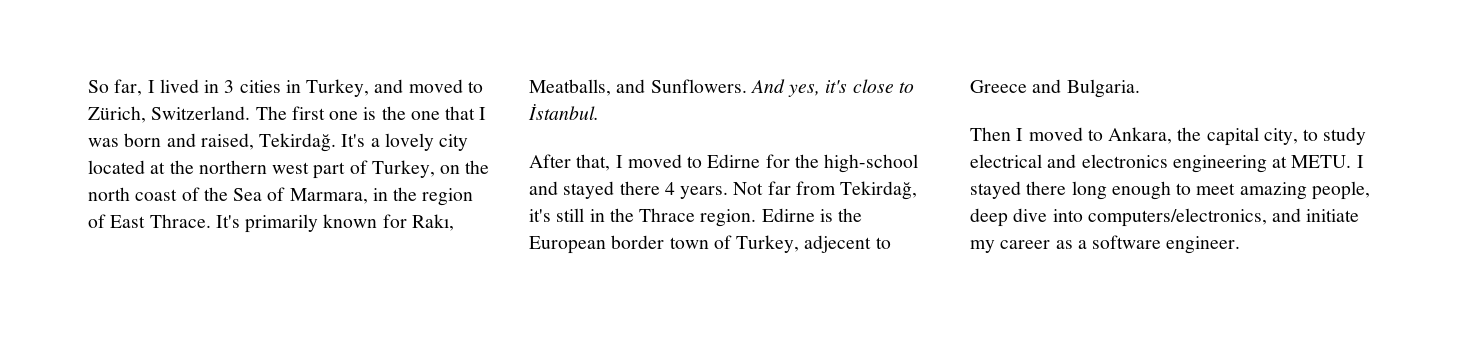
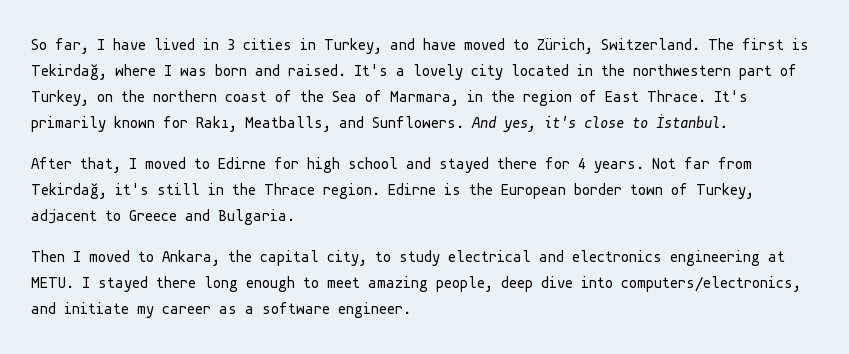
- So far, I lived in 3 cities in Turkey, and moved to Zürich, Switzerland.
+ So far, I have lived in 3 cities in Turkey, and have moved to Zürich, Switzerland.
- The first one is the one that I was born and raised, Tekirdağ.
+ The first is Tekirdağ, where I was born and raised.
- It's a lovely city located at the northern west part of Turkey, on the north coast of the Sea of Marmara, in the region of East Thrace.
+ It's a lovely city located in the northwestern part of Turkey, on the northern coast of the Sea of Marmara, in the region of East Thrace.
- After that, I moved to Edirne for the high-school and stayed there 4 years.
+ After that, I moved to Edirne for high school and stayed there for 4 years.
- Edirne is the European border town of Turkey, adjecent to Greece and Bulgaria.
+ Edirne is the European border town of Turkey, adjacent to Greece and Bulgaria.

